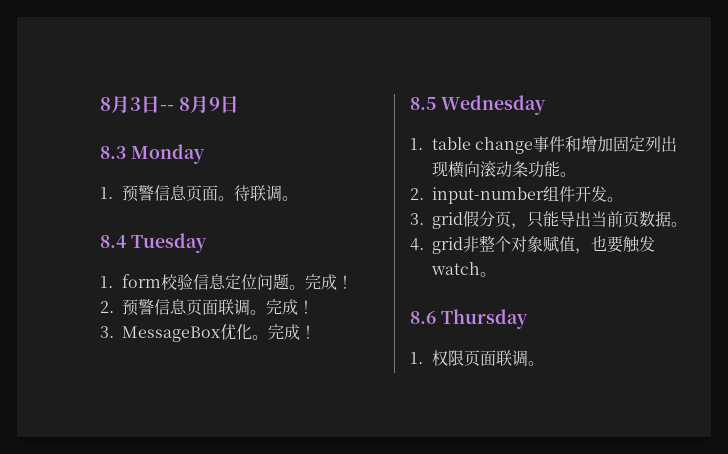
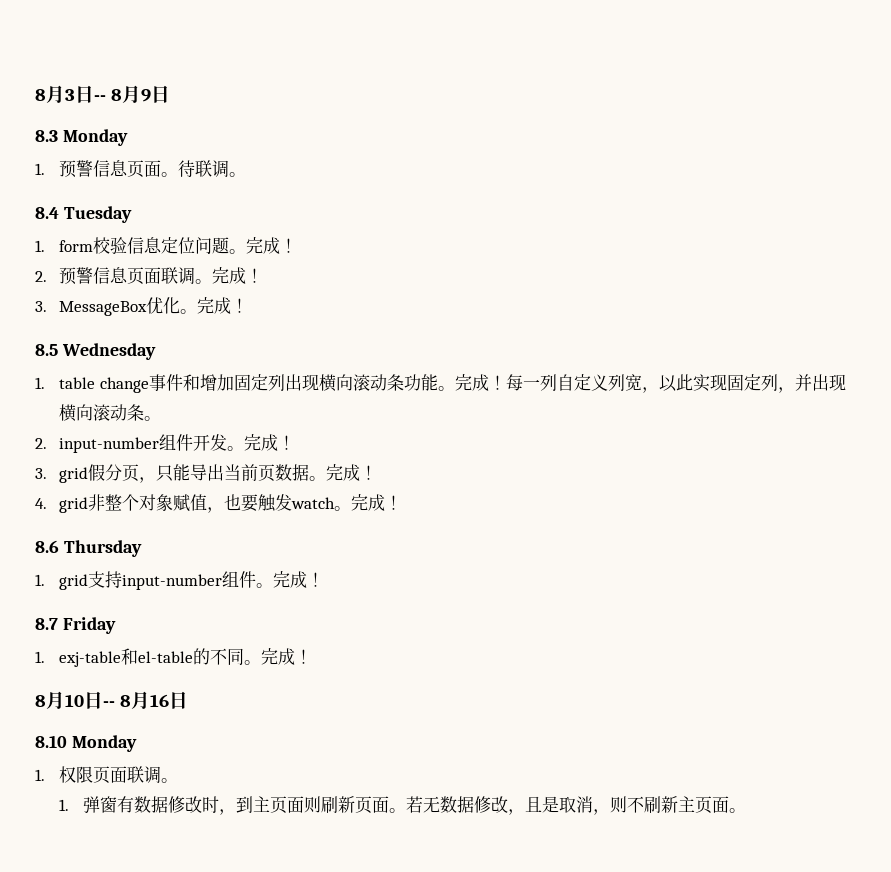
+ 完成！每一列自定义列宽，以此实现固定列，并出现横向滚动条。
- 2. input-number组件开发。
+ 2. input-number组件开发。完成！
- 3. grid假分页，只能导出当前页数据。
+ 3. grid假分页，只能导出当前页数据。完成！
- 4. grid非整个对象赋值，也要触发watch。
+ 4. grid非整个对象赋值，也要触发watch。完成！
+ 1. grid支持input-number组件。完成！
+ 8.7 Friday
+ 1. exj-table和el-table的不同。完成！
+ 8月10日-- 8月16日
+ 8.10 Monday
+ 1.弹窗有数据修改时，到主页面则刷新页面。若无数据修改，且是取消，则不刷新主页面。

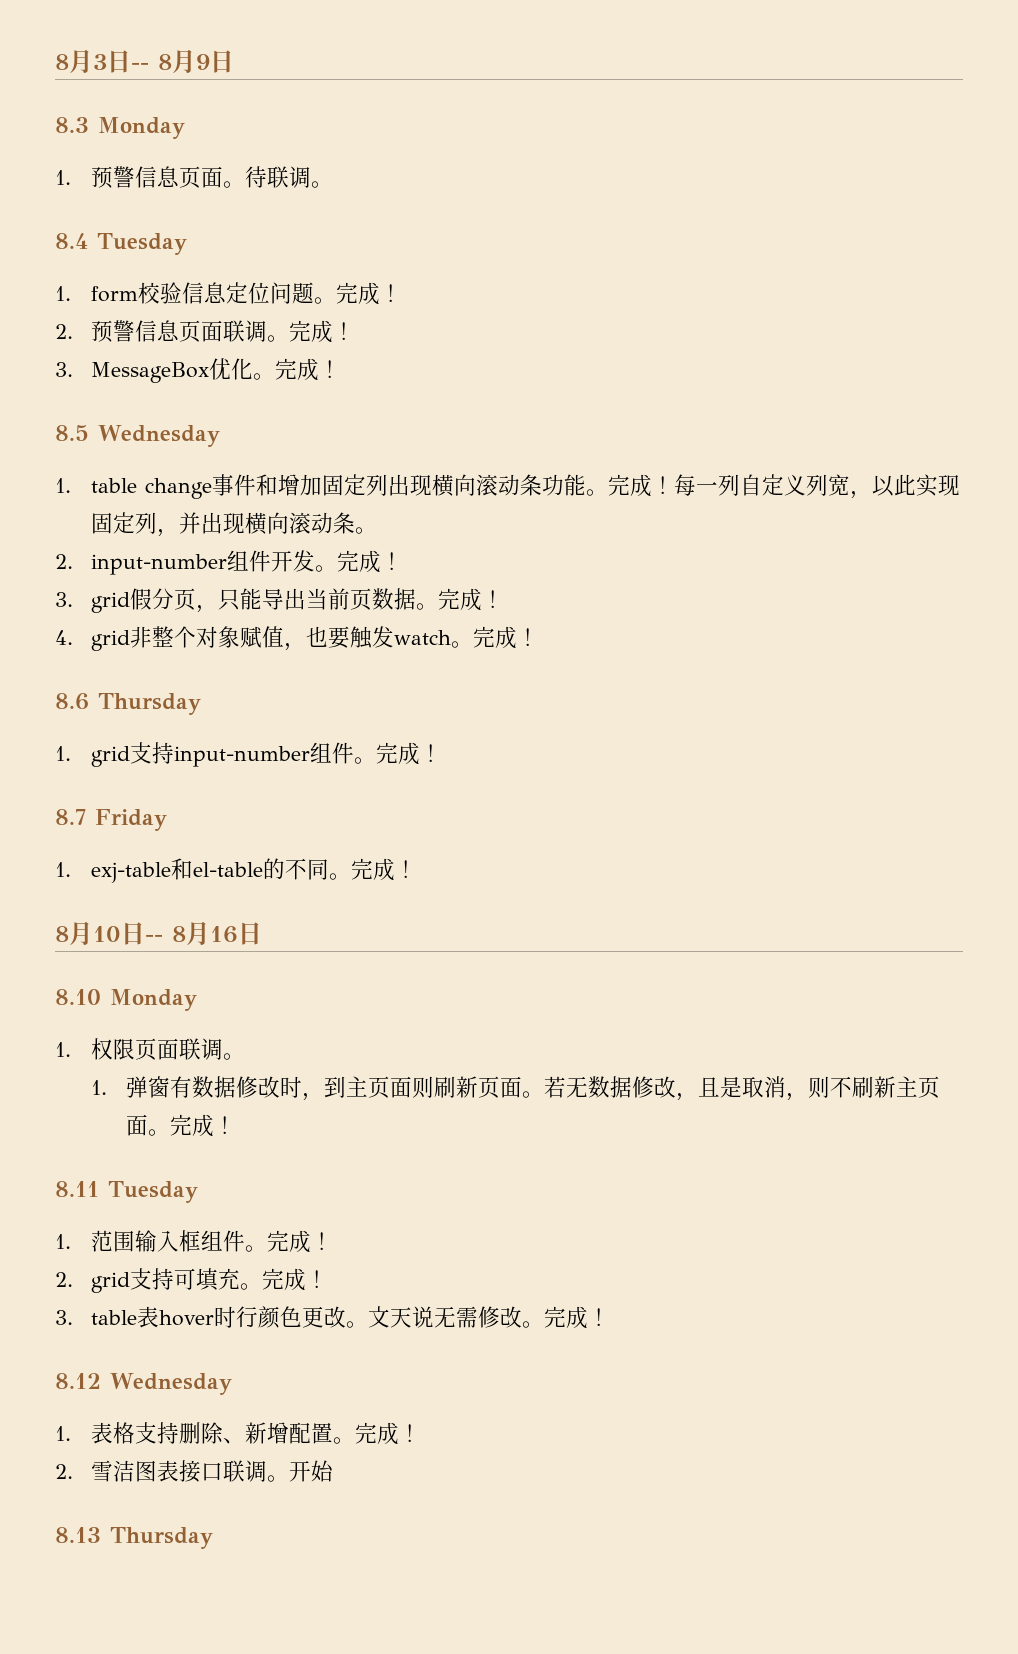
- 若无数据修改，且是取消，则不刷新主页面。
+ 若无数据修改，且是取消，则不刷新主页面。完成！
+ 8.11 Tuesday
+ 1.范围输入框组件。完成！
+ 2. grid支持可填充。完成！
+ 3. table表hover时行颜色更改。文天说无需修改。完成！
+ 8.12 Wednesday
+ 1.表格支持删除、新增配置。完成！
+ 2.雪洁图表接口联调。开始
+ 8.13 Thursday

